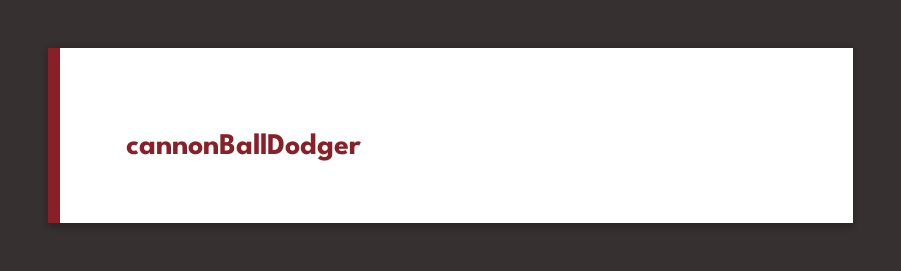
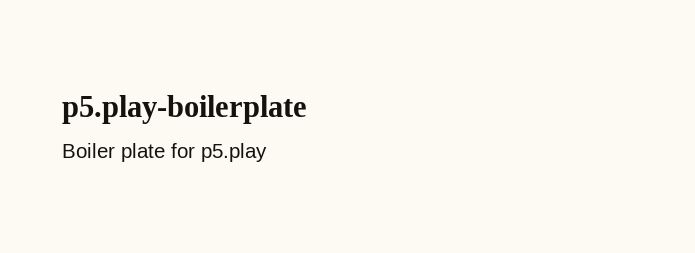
- cannonBallDodger
+ p5.play-boilerplate
+ Boiler plate for p5.play

